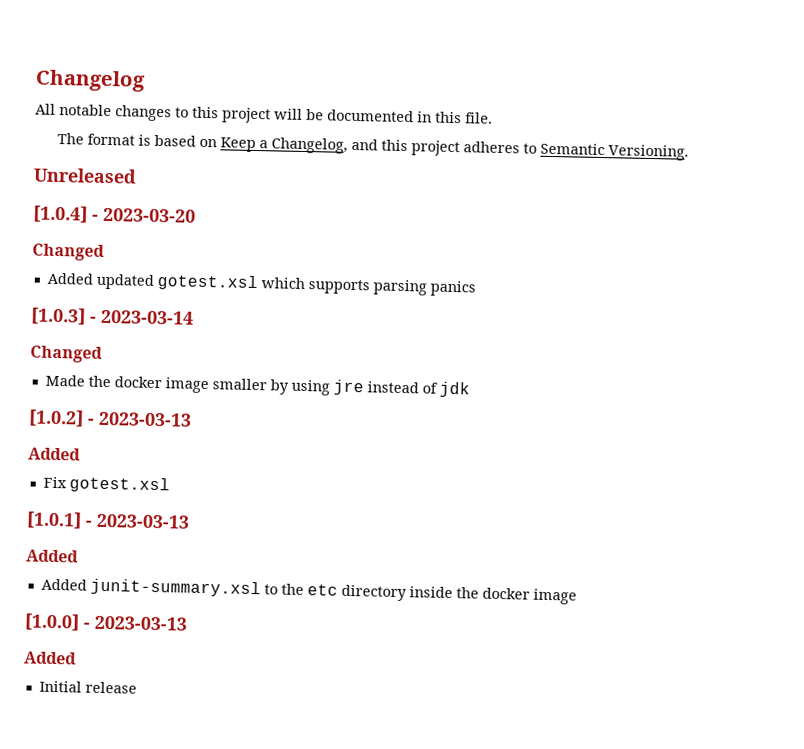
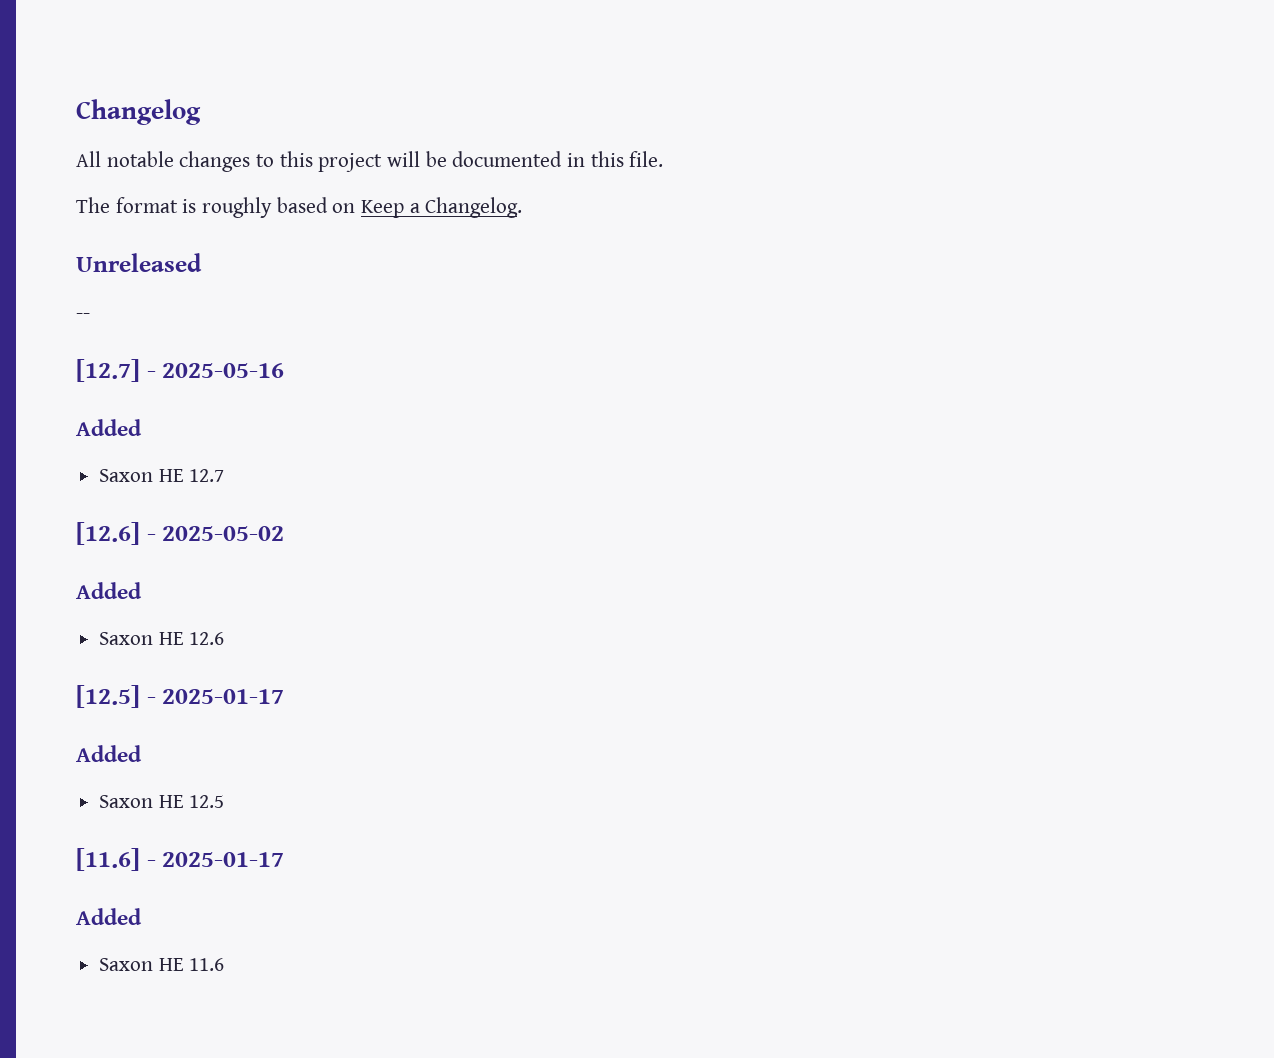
- The format is based on Keep a Changelog, and this project adheres to Semantic Versioning.
+ The format is roughly based on Keep a Changelog.
  Unreleased
- [1.0.4] - 2023-03-20
- Changed
- Added updated gotest.xsl which supports parsing panics
- [1.0.3] - 2023-03-14
- Changed
- Made the docker image smaller by using jre instead of jdk
- [1.0.2] - 2023-03-13
+ --
+ [12.7] - 2025-05-16
  Added
- Fix gotest.xsl
- [1.0.1] - 2023-03-13
+ Saxon HE 12.7
+ [12.6] - 2025-05-02
  Added
- Added junit-summary.xsl to the etc directory inside the docker image
- [1.0.0] - 2023-03-13
+ Saxon HE 12.6
+ [12.5] - 2025-01-17
  Added
- Initial release
+ Saxon HE 12.5
+ [11.6] - 2025-01-17
+ Added
+ Saxon HE 11.6

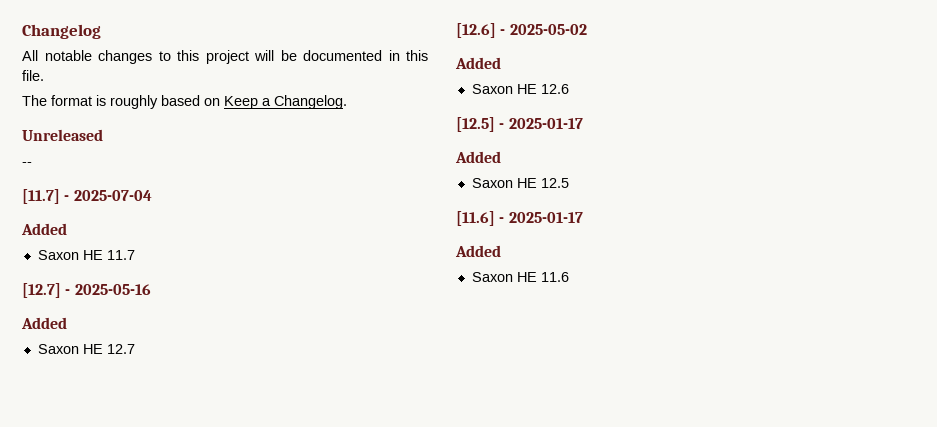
+ [11.7] - 2025-07-04
+ Added
+ Saxon HE 11.7

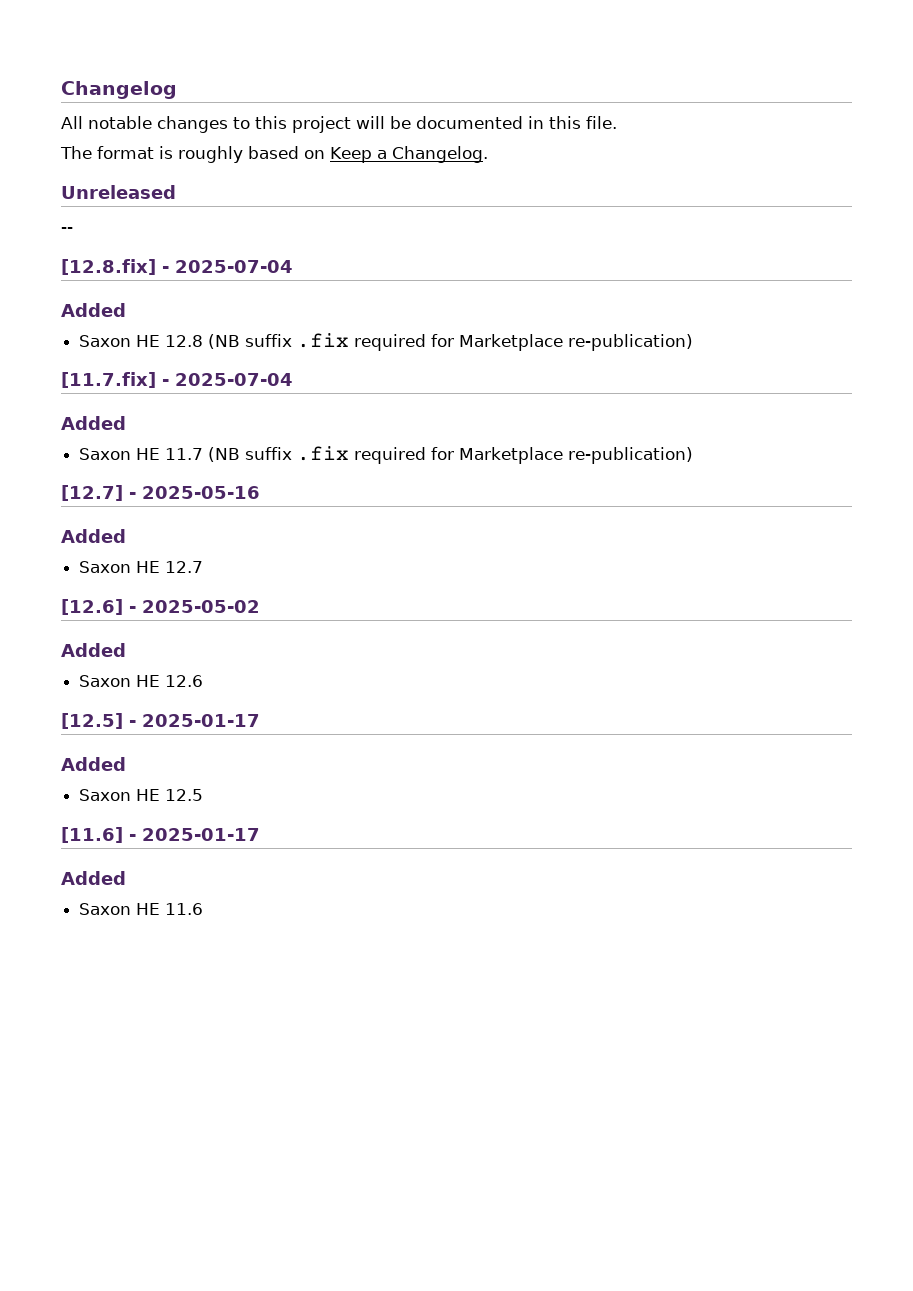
- [11.7] - 2025-07-04
+ [12.8.fix] - 2025-07-04
+ Added
+ Saxon HE 12.8 (NB suffix .fix required for Marketplace re-publication)
+ [11.7.fix] - 2025-07-04
- Saxon HE 11.7
+ Saxon HE 11.7 (NB suffix .fix required for Marketplace re-publication)

